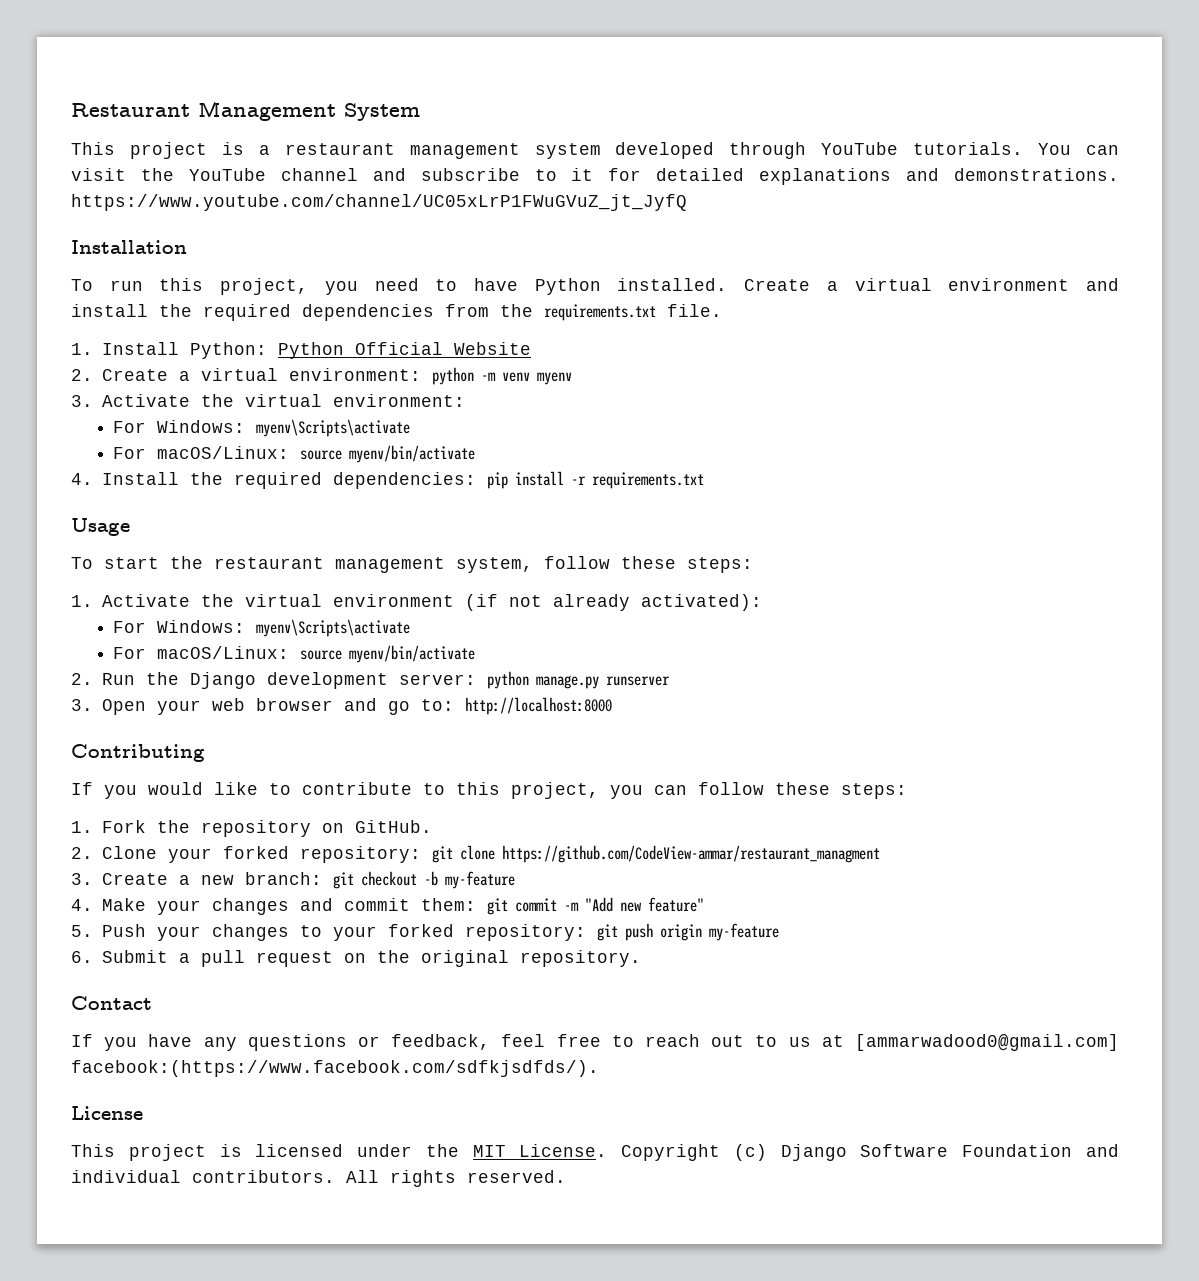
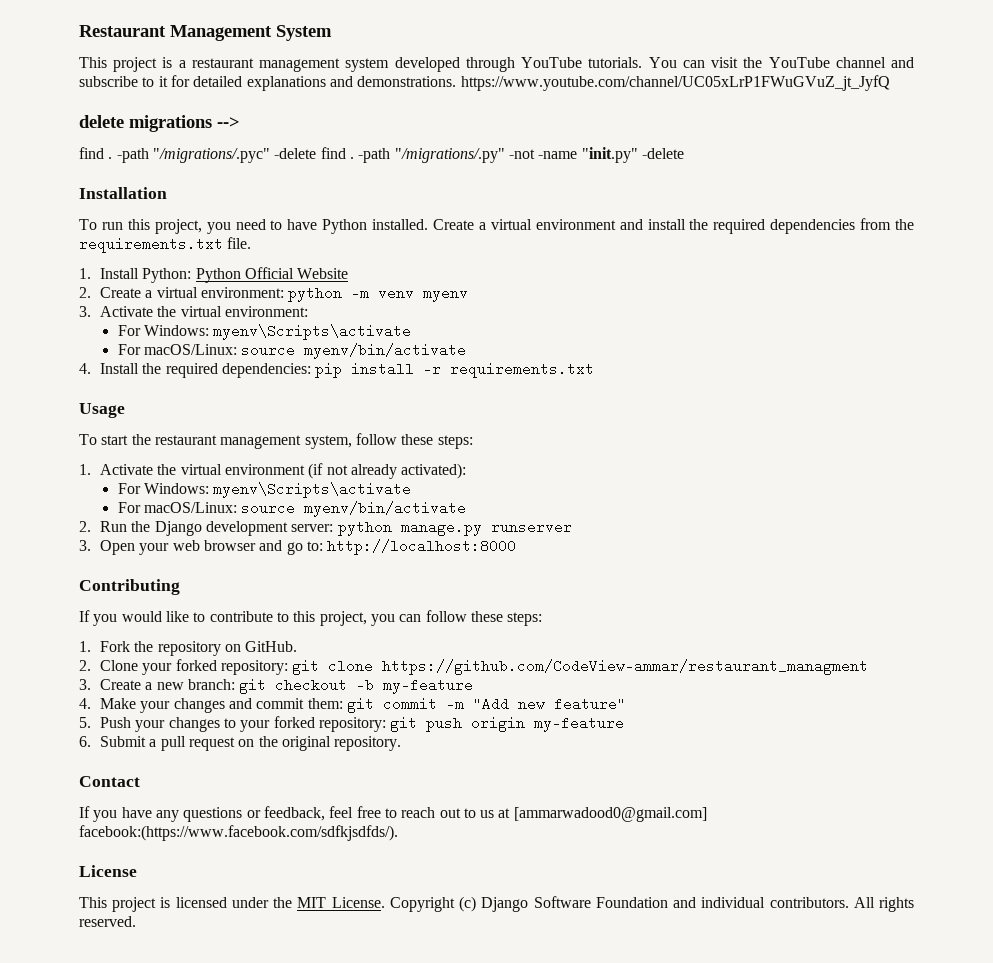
+ delete migrations -->
+ find . -path "/migrations/.pyc" -delete find . -path "/migrations/.py" -not -name "init.py" -delete

